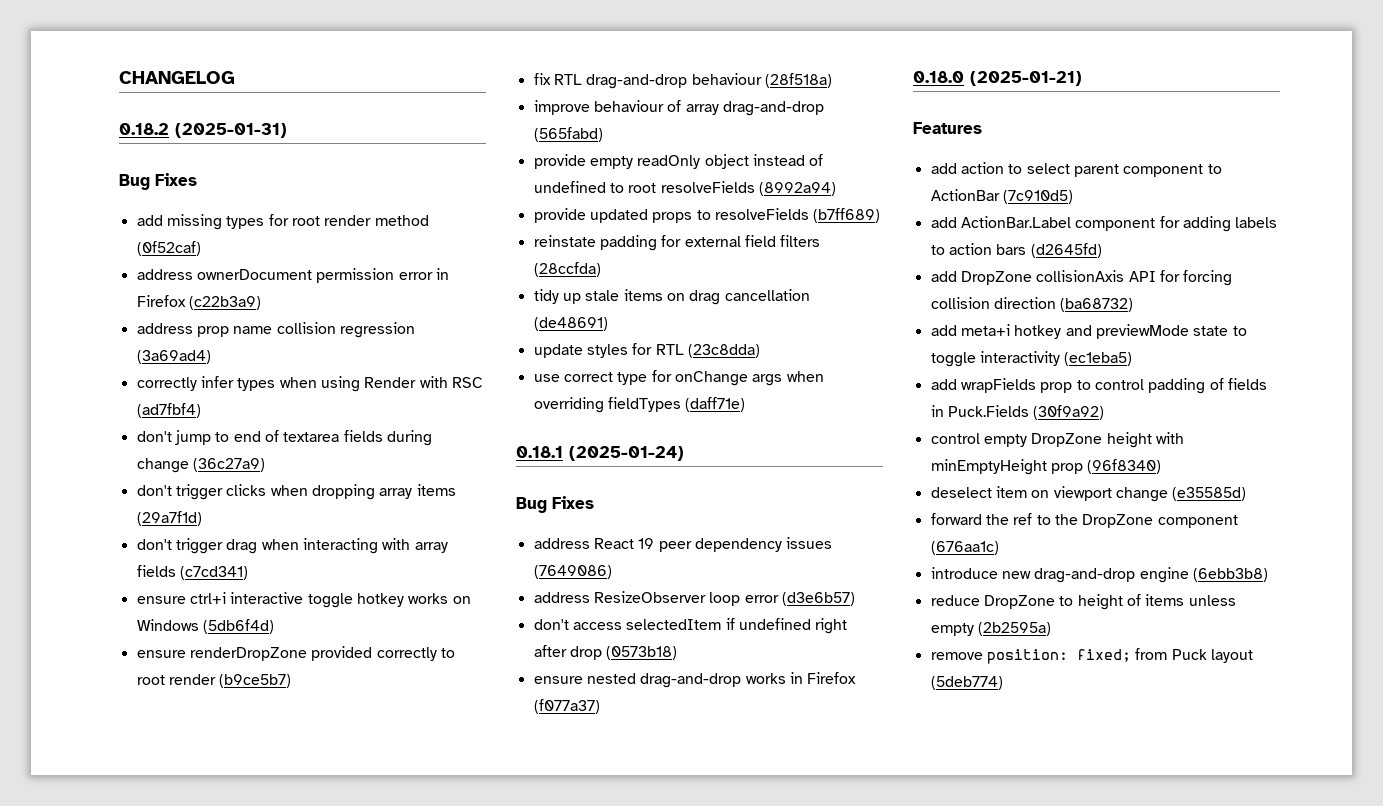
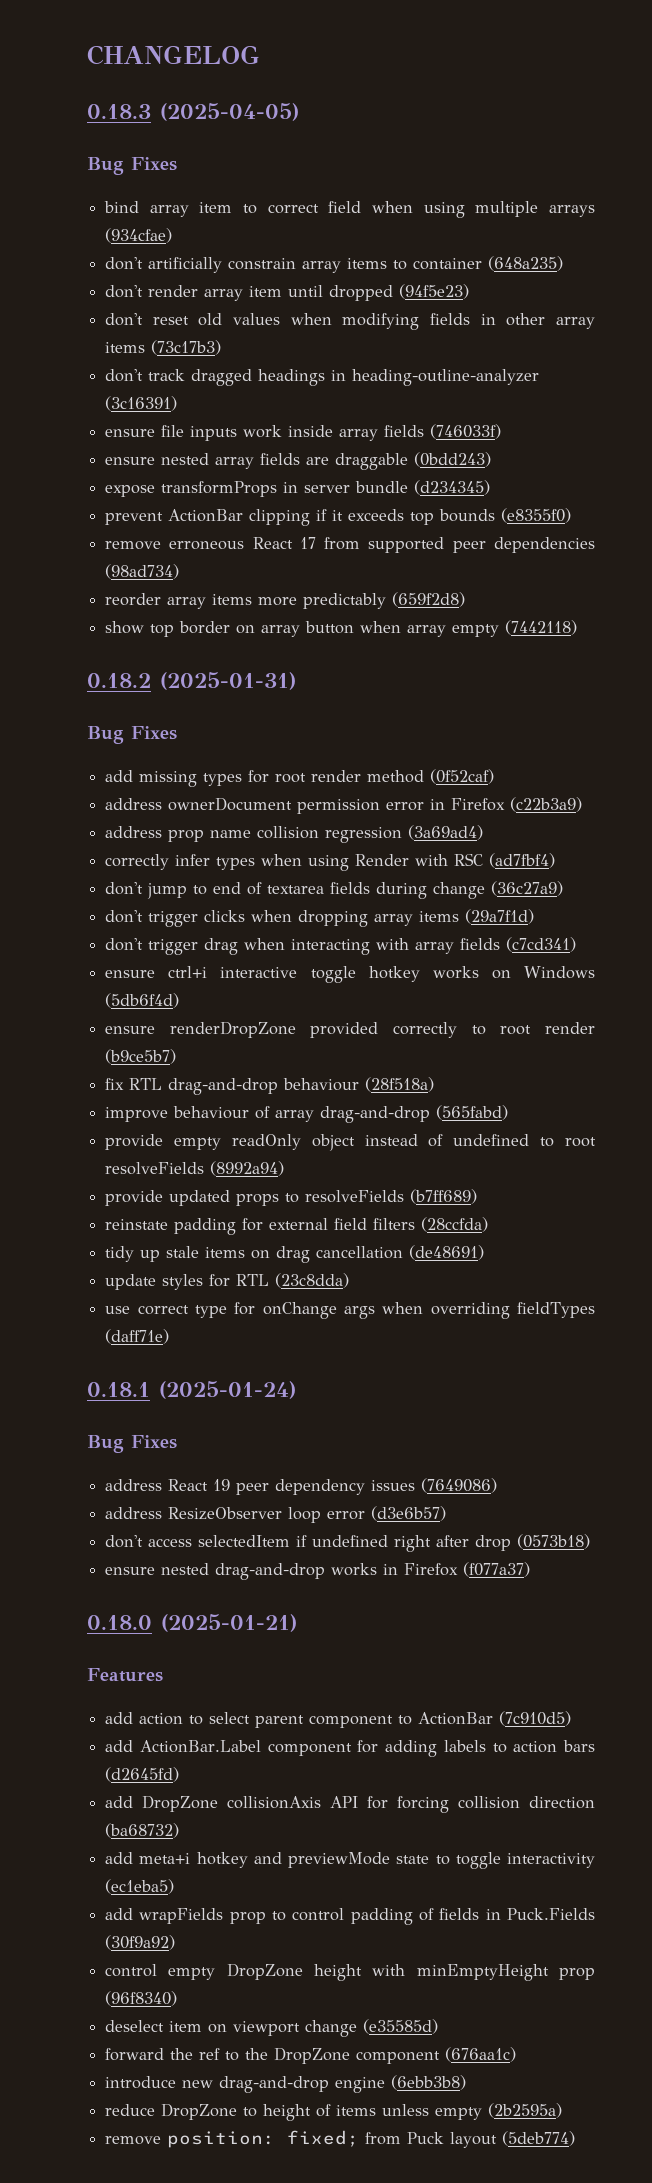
+ 0.18.3 (2025-04-05)
+ Bug Fixes
+ bind array item to correct field when using multiple arrays (934cfae)
+ don't artificially constrain array items to container (648a235)
+ don't render array item until dropped (94f5e23)
+ don't reset old values when modifying fields in other array items (73c17b3)
+ don't track dragged headings in heading-outline-analyzer (3c16391)
+ ensure file inputs work inside array fields (746033f)
+ ensure nested array fields are draggable (0bdd243)
+ expose transformProps in server bundle (d234345)
+ prevent ActionBar clipping if it exceeds top bounds (e8355f0)
+ remove erroneous React 17 from supported peer dependencies (98ad734)
+ reorder array items more predictably (659f2d8)
+ show top border on array button when array empty (7442118)

